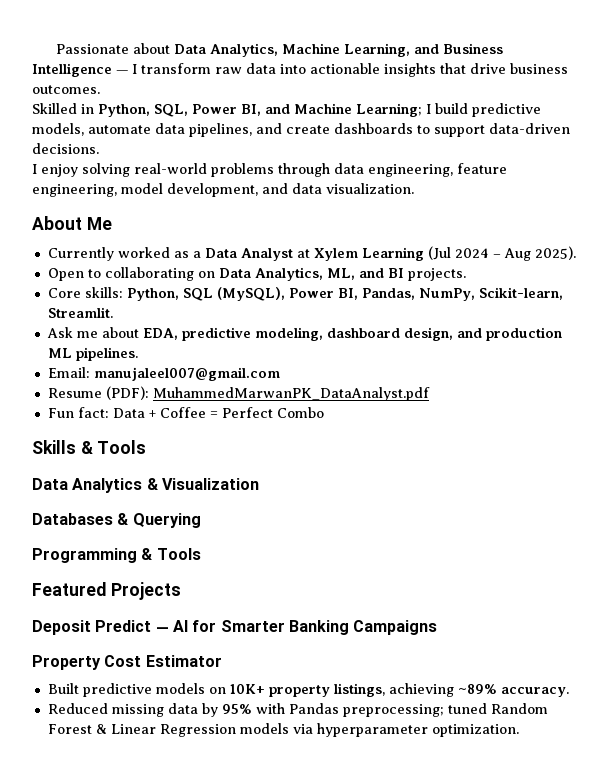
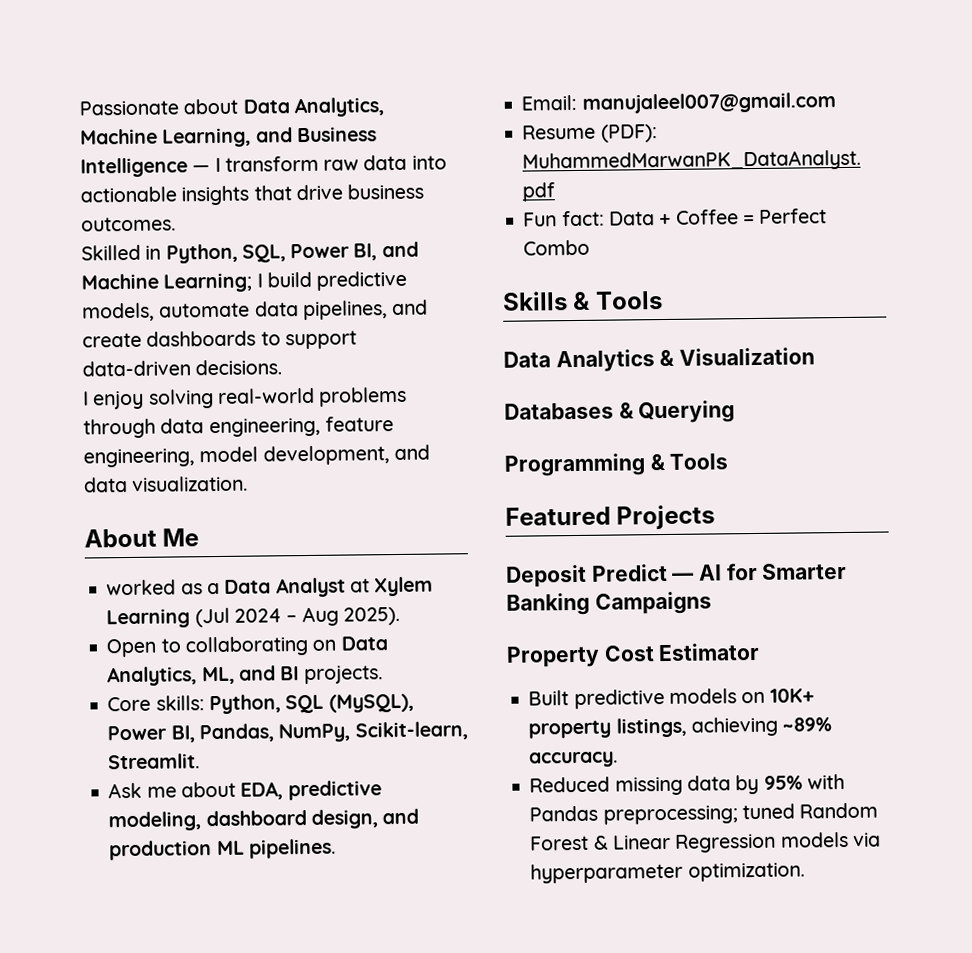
- Currently worked as a Data Analyst at Xylem Learning (Jul 2024 – Aug 2025).
+ worked as a Data Analyst at Xylem Learning (Jul 2024 – Aug 2025).

